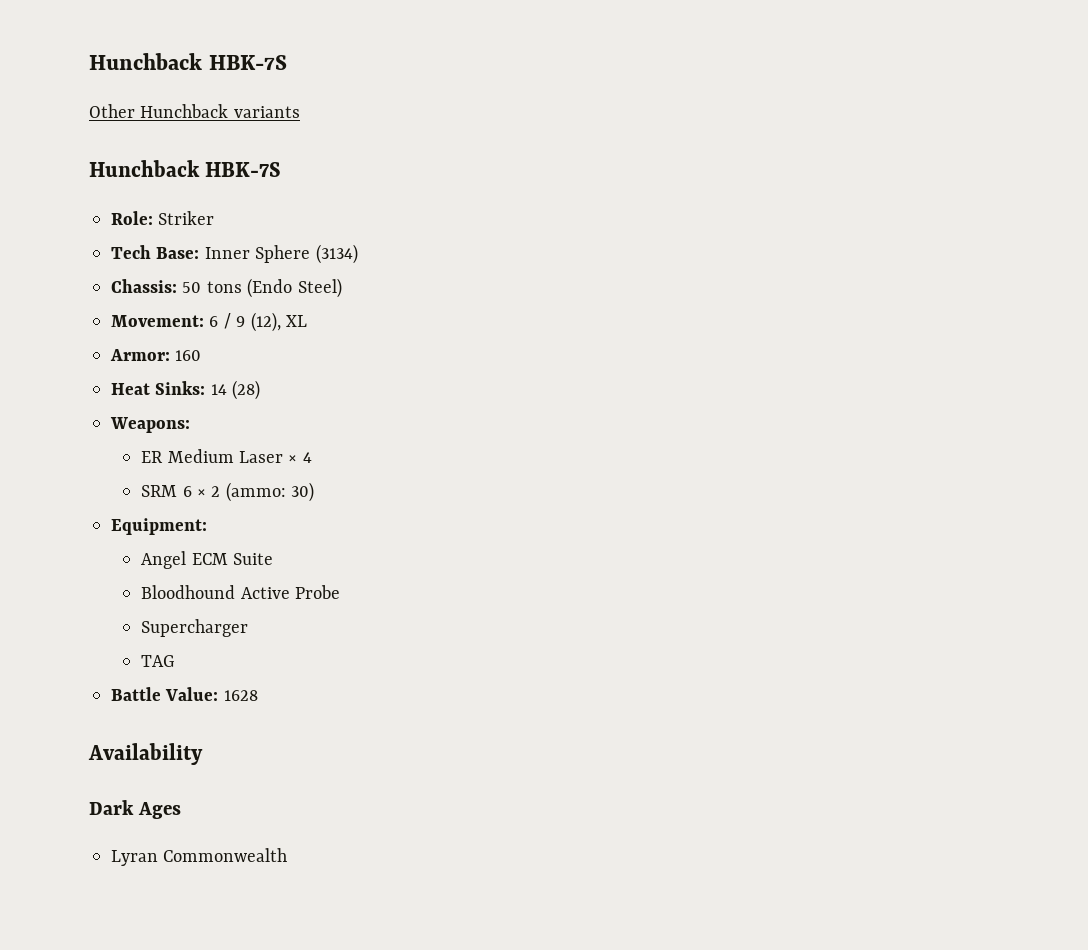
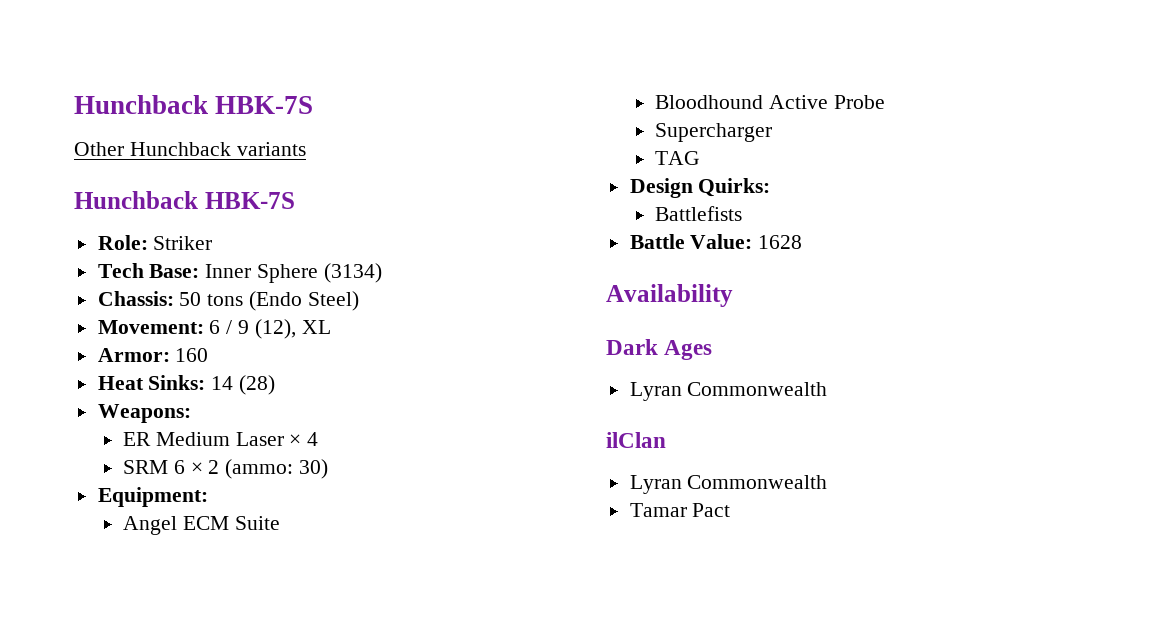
+ Design Quirks:
+ Battlefists
+ ilClan
+ Lyran Commonwealth
+ Tamar Pact

